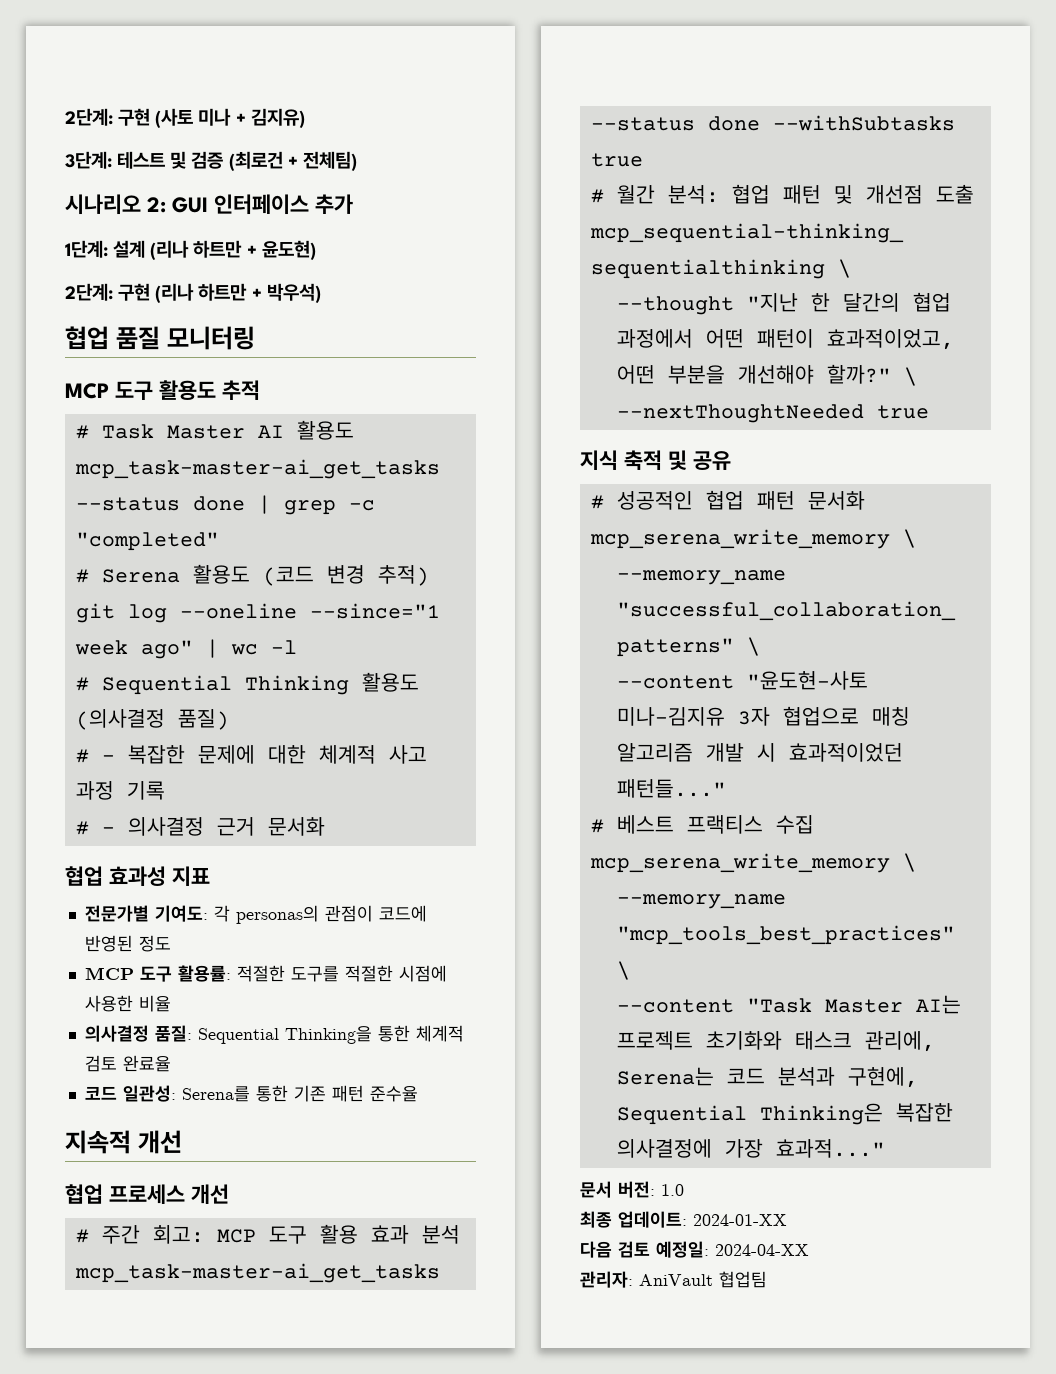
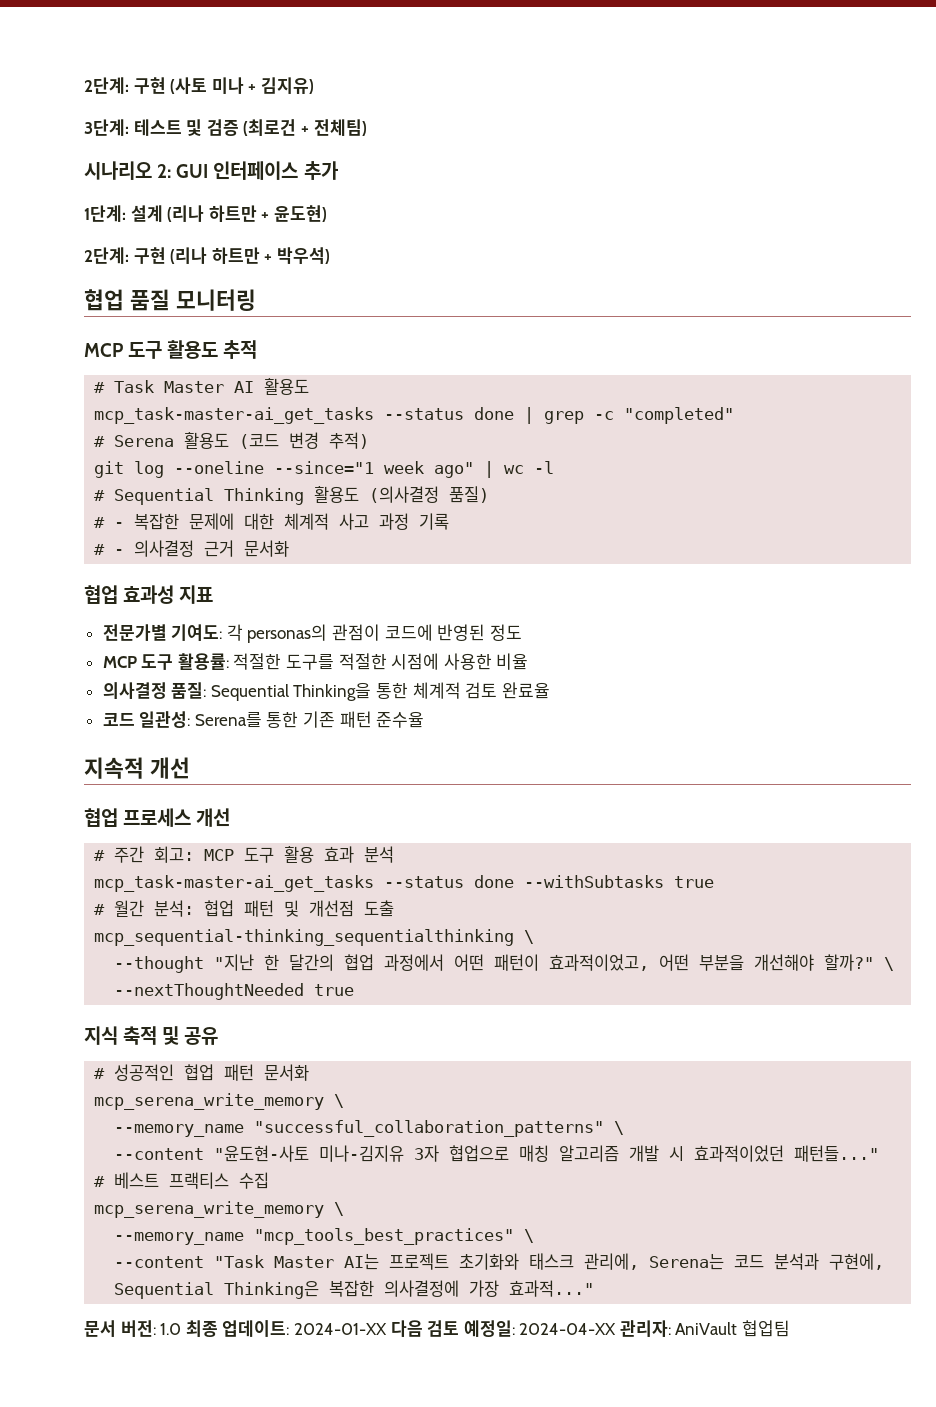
- 문서 버전: 1.0
- 최종 업데이트: 2024-01-XX
- 다음 검토 예정일: 2024-04-XX
- 관리자: AniVault 협업팀
+ 문서 버전: 1.0 최종 업데이트: 2024-01-XX 다음 검토 예정일: 2024-04-XX 관리자: AniVault 협업팀

